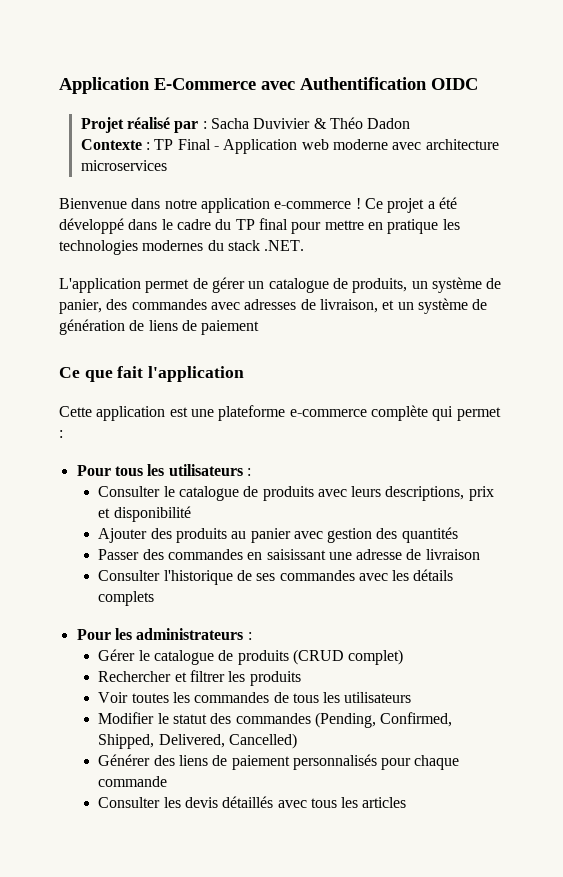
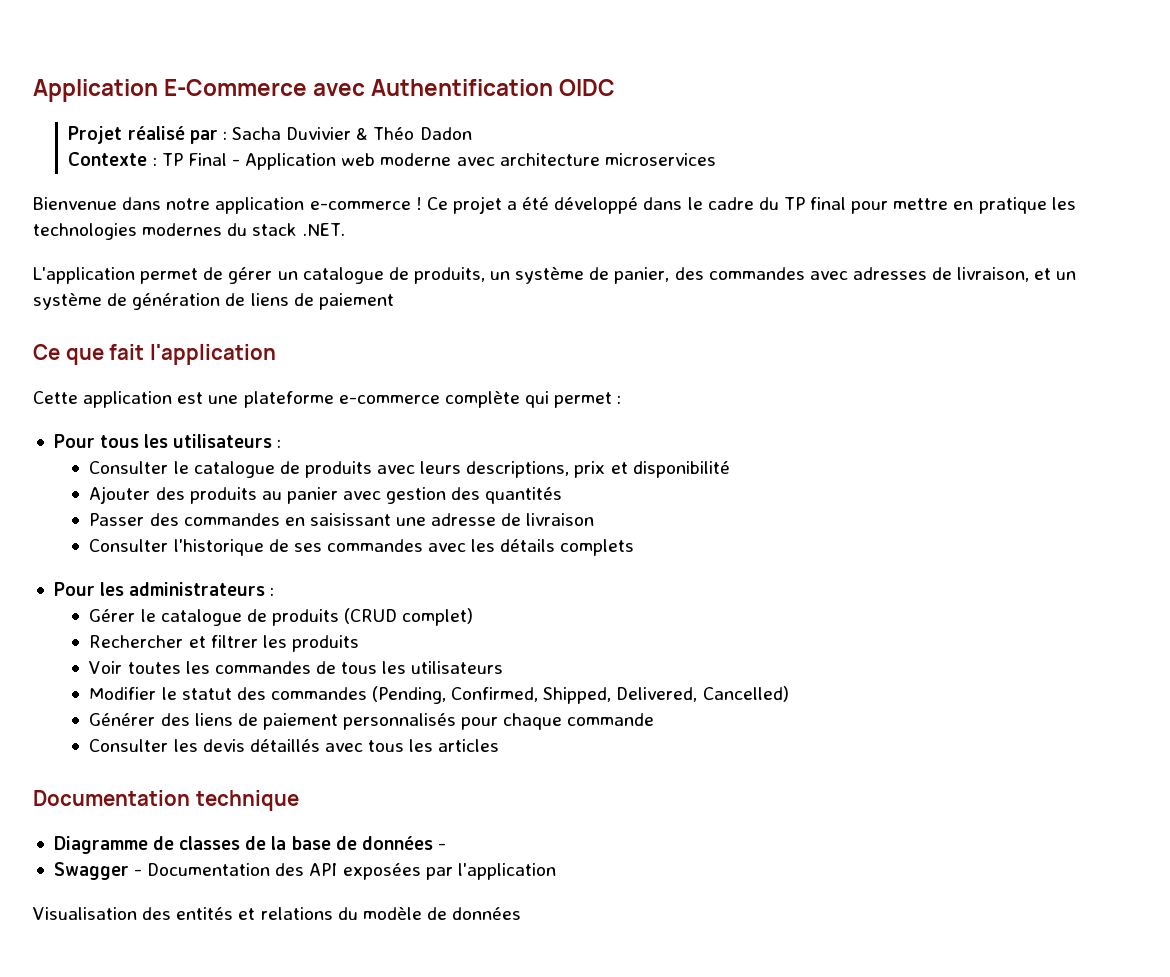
+ Documentation technique
+ Diagramme de classes de la base de données -
+ Swagger - Documentation des API exposées par l'application
+ Visualisation des entités et relations du modèle de données

